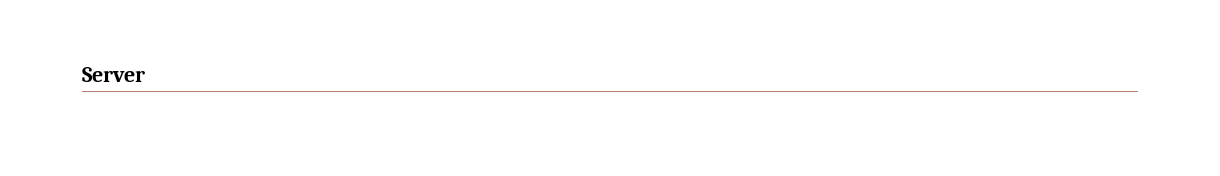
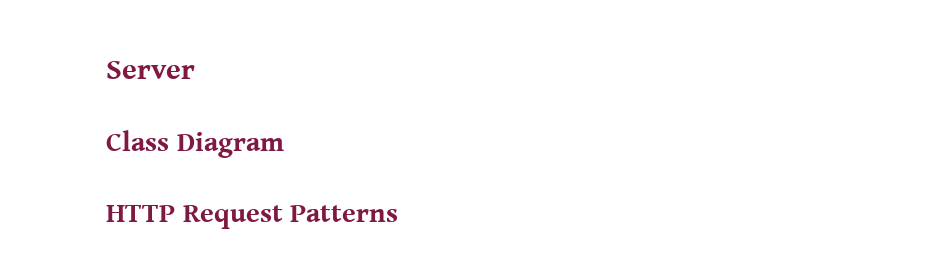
+ Class Diagram
+ HTTP Request Patterns

